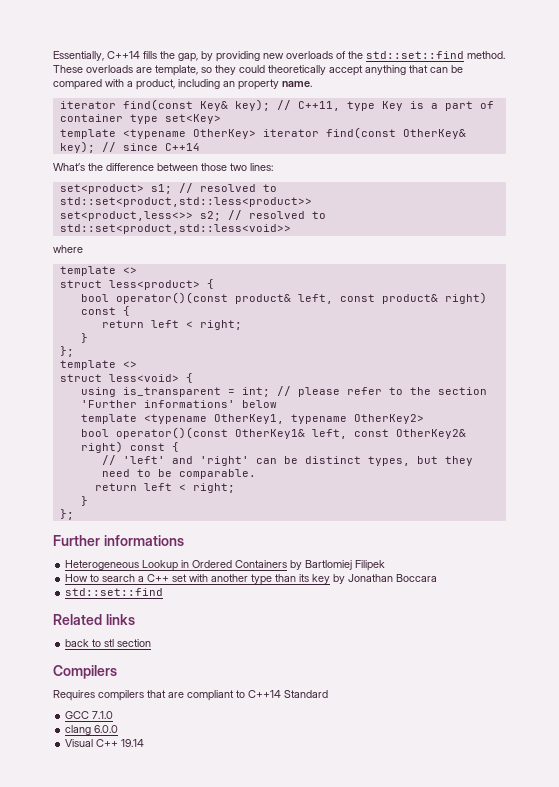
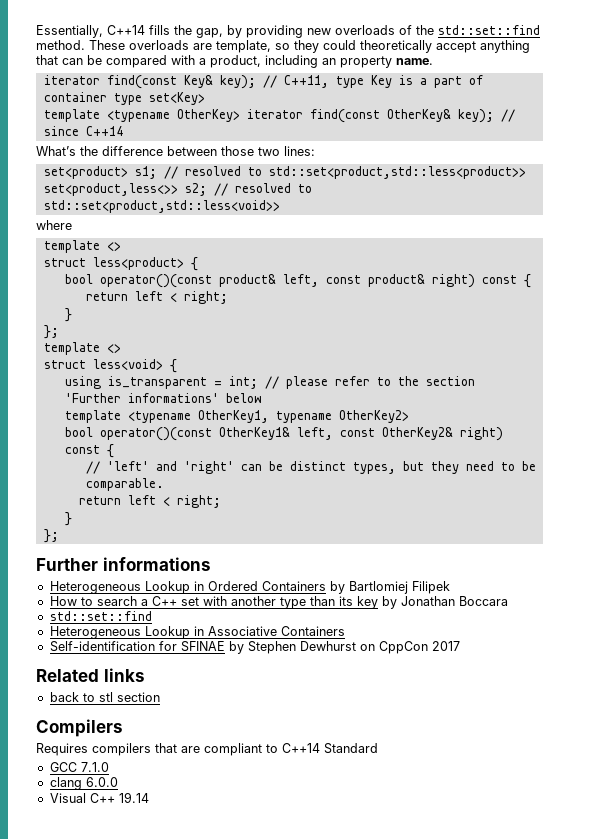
+ Heterogeneous Lookup in Associative Containers
+ Self-identification for SFINAE by Stephen Dewhurst on CppCon 2017

